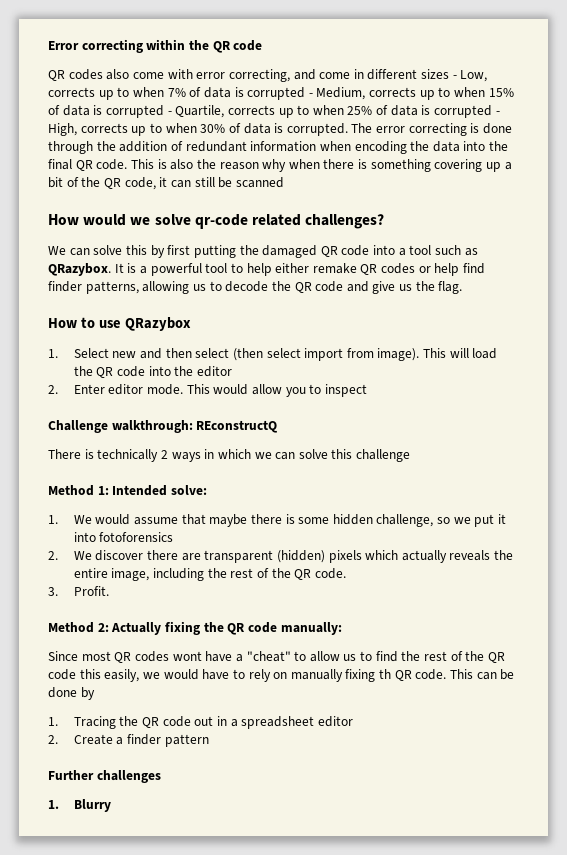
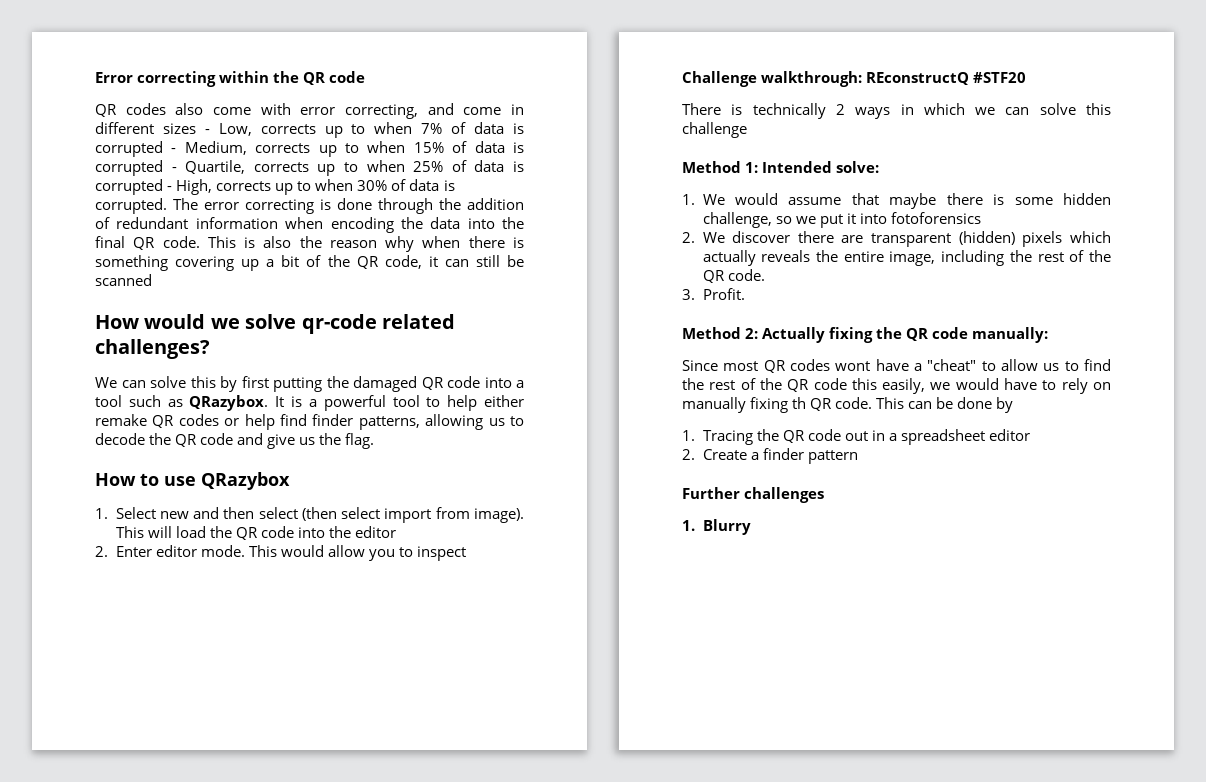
- Challenge walkthrough: REconstructQ
+ Challenge walkthrough: REconstructQ #STF20

